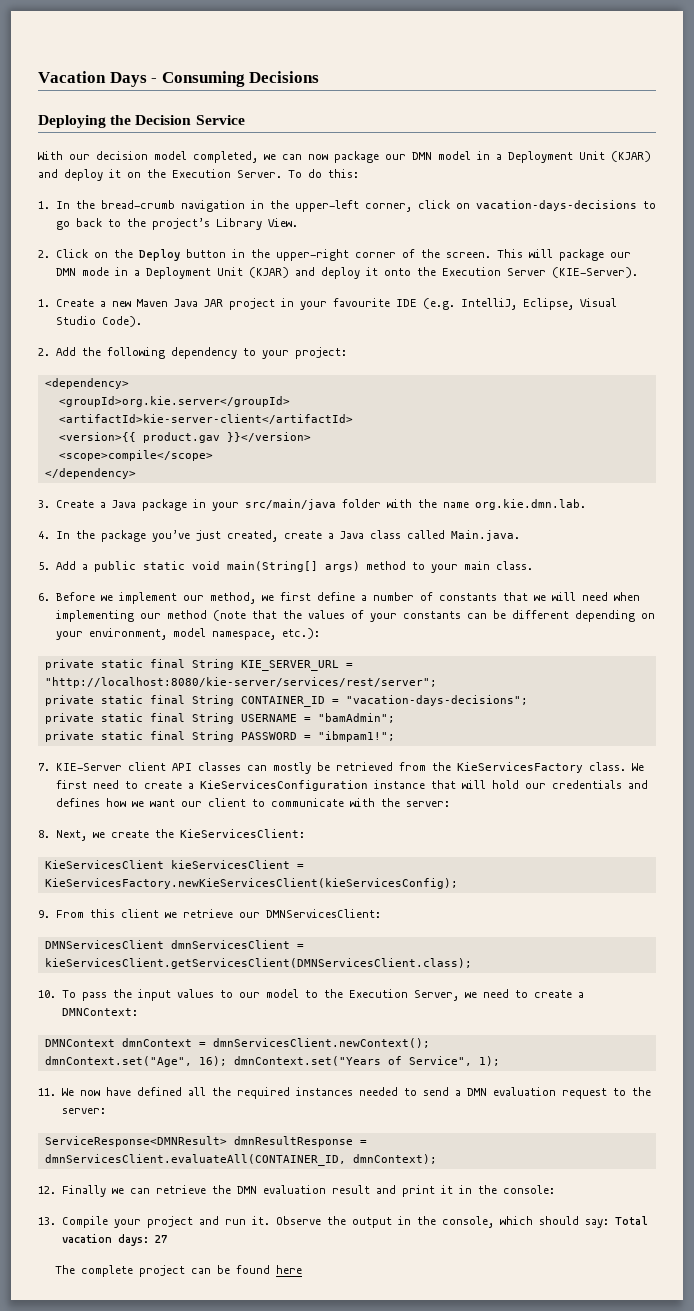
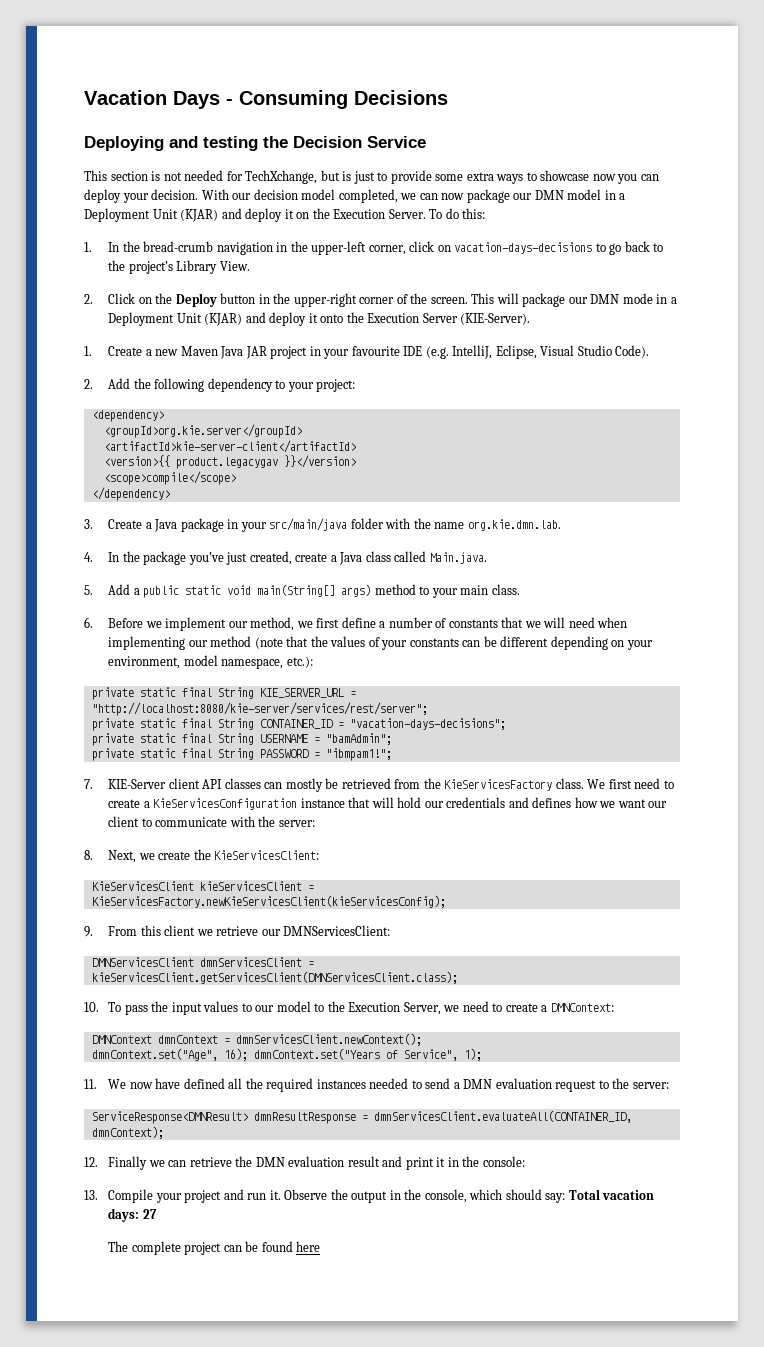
- Deploying the Decision Service
+ Deploying and testing the Decision Service
+ This section is not needed for TechXchange, but is just to provide some extra ways to showcase now you can deploy your decision.
- <version>{{ product.gav }}</version>
+ <version>{{ product.legacygav }}</version>

